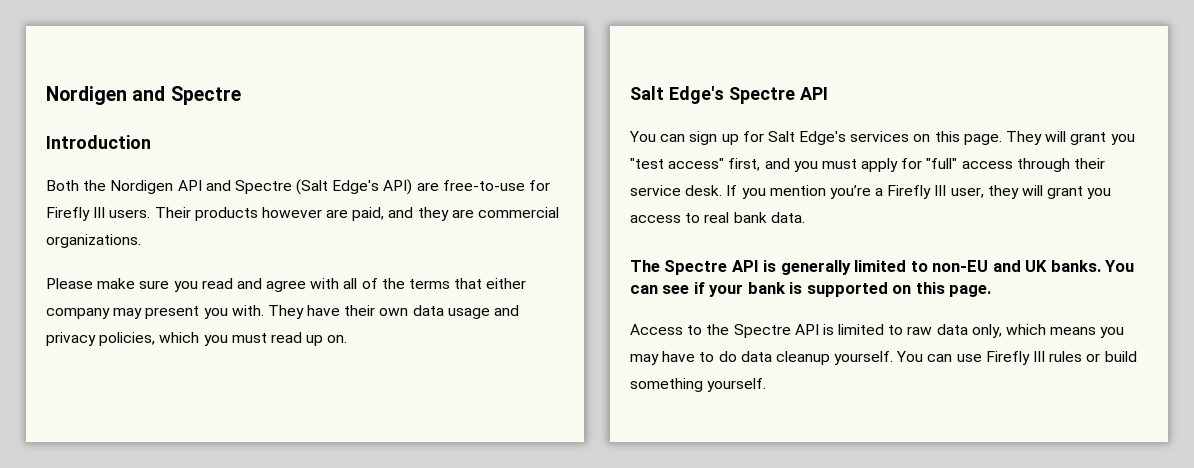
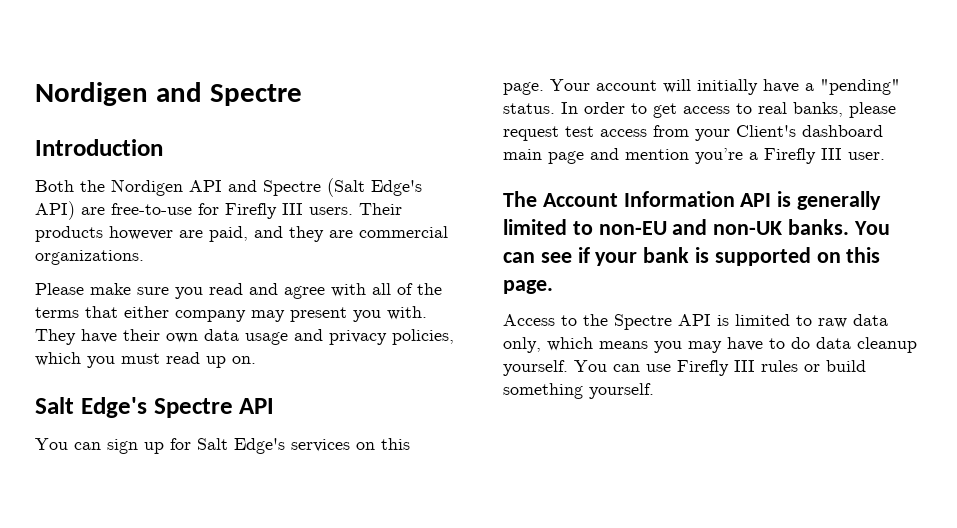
- They will grant you "test access" first, and you must apply for "full" access through their service desk. If you mention you’re a Firefly III user, they will grant you access to real bank data.
+ Your account will initially have a "pending" status. In order to get access to real banks, please request test access from your Client's dashboard main page and mention you’re a Firefly III user.
- The Spectre API is generally limited to non-EU and UK banks.
+ The Account Information API is generally limited to non-EU and non-UK banks.

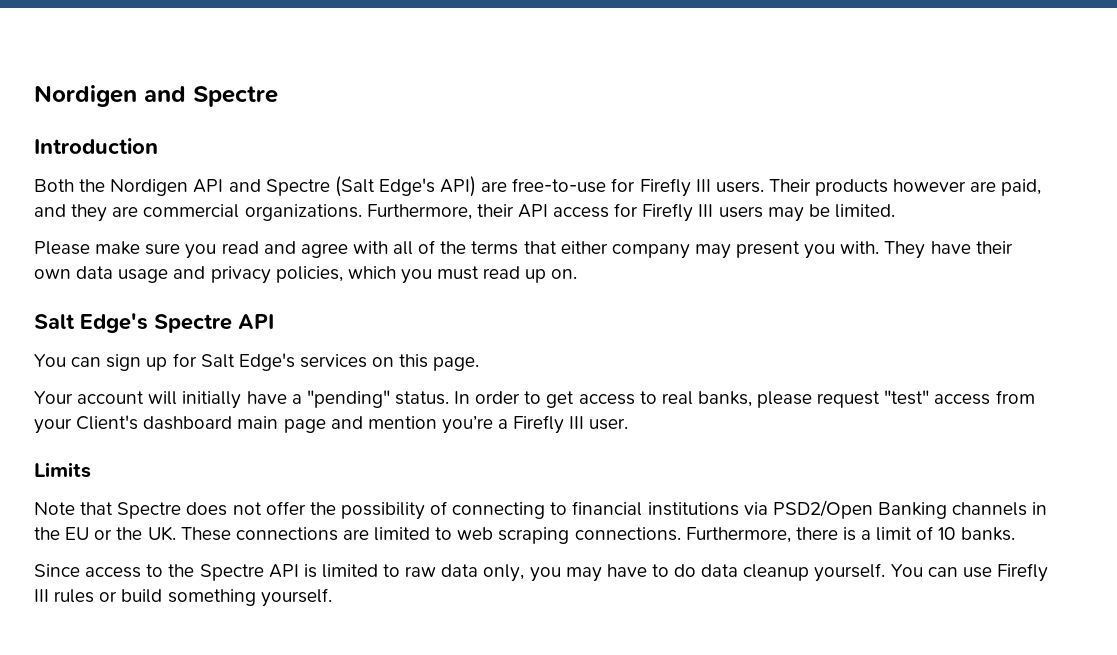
+ Furthermore, their API access for Firefly III users may be limited.
- You can sign up for Salt Edge's services on this page. Your account will initially have a "pending" status.
+ You can sign up for Salt Edge's services on this page.
+ Your account will initially have a "pending" status.
- In order to get access to real banks, please request test access from your Client's dashboard main page and mention you’re a Firefly III user.
+ In order to get access to real banks, please request "test" access from your Client's dashboard main page and mention you’re a Firefly III user.
- The Account Information API is generally limited to non-EU and non-UK banks. You can see if your bank is supported on this page.
- Access to the Spectre API is limited to raw data only, which means you may have to do data cleanup yourself.
+ Limits
+ Note that Spectre does not offer the possibility of connecting to financial institutions via PSD2/Open Banking channels in the EU or the UK. These connections are limited to web scraping connections. Furthermore, there is a limit of 10 banks.
+ Since access to the Spectre API is limited to raw data only, you may have to do data cleanup yourself.

